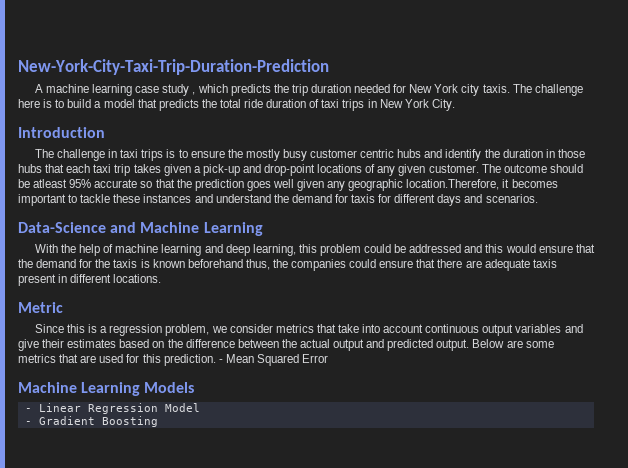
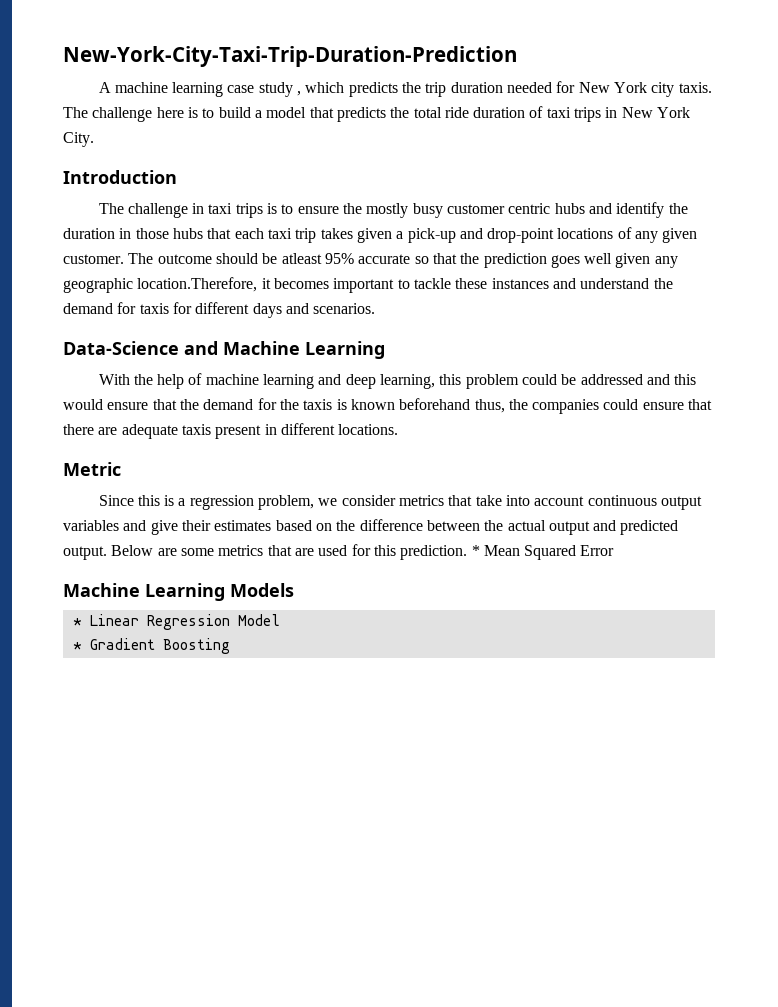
- - Mean Squared Error
+ * Mean Squared Error
- - Linear Regression Model
+ * Linear Regression Model
- - Gradient Boosting
+ * Gradient Boosting

